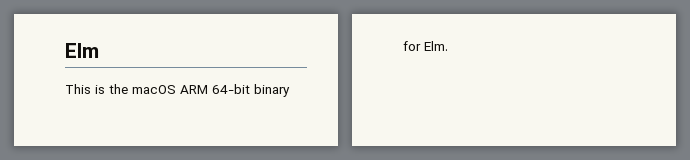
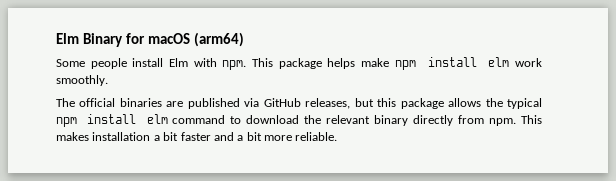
- Elm
- This is the macOS ARM 64-bit binary for Elm.
+ Elm Binary for macOS (arm64)
+ Some people install Elm with npm. This package helps make npm install elm work smoothly.
+ The official binaries are published via GitHub releases, but this package allows the typical npm install elm command to download the relevant binary directly from npm. This makes installation a bit faster and a bit more reliable.

